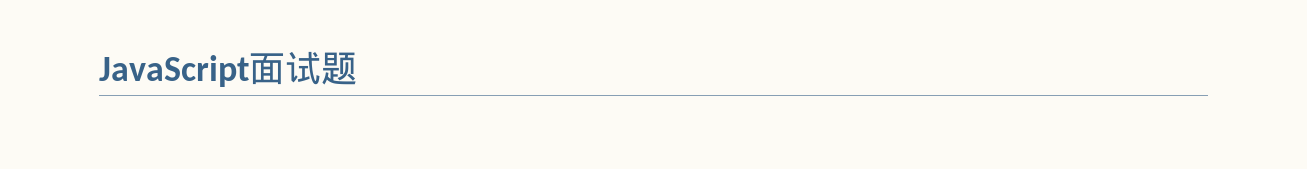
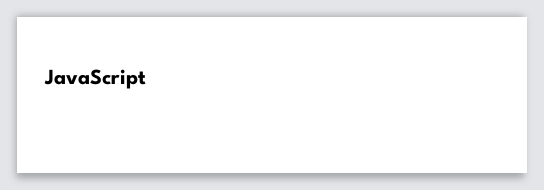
- JavaScript面试题
+ JavaScript

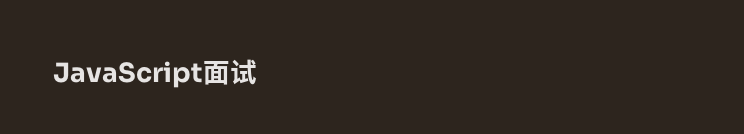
- JavaScript
+ JavaScript面试

